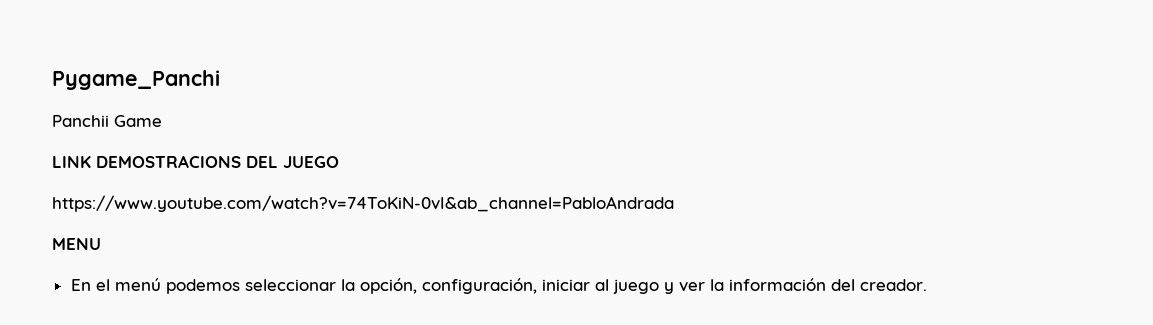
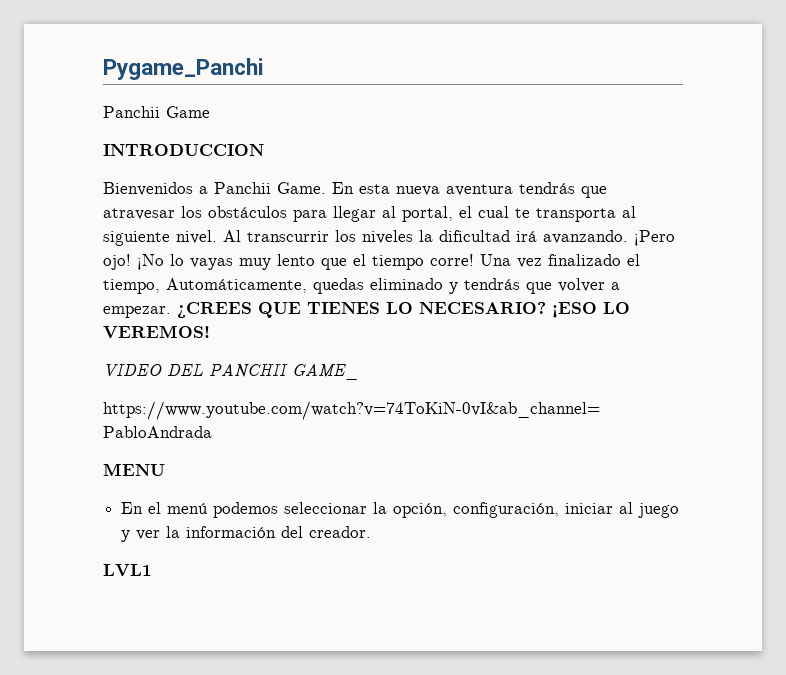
- LINK DEMOSTRACIONS DEL JUEGO
+ INTRODUCCION
+ Bienvenidos a Panchii Game. En esta nueva aventura tendrás que atravesar los obstáculos para llegar al portal, el cual te transporta al siguiente nivel. Al transcurrir los niveles la dificultad irá avanzando. ¡Pero ojo! ¡No lo vayas muy lento que el tiempo corre! Una vez finalizado el tiempo, Automáticamente, quedas eliminado y tendrás que volver a empezar. ¿CREES QUE TIENES LO NECESARIO? ¡ESO LO VEREMOS!
+ VIDEO DEL PANCHII GAME_
+ LVL1

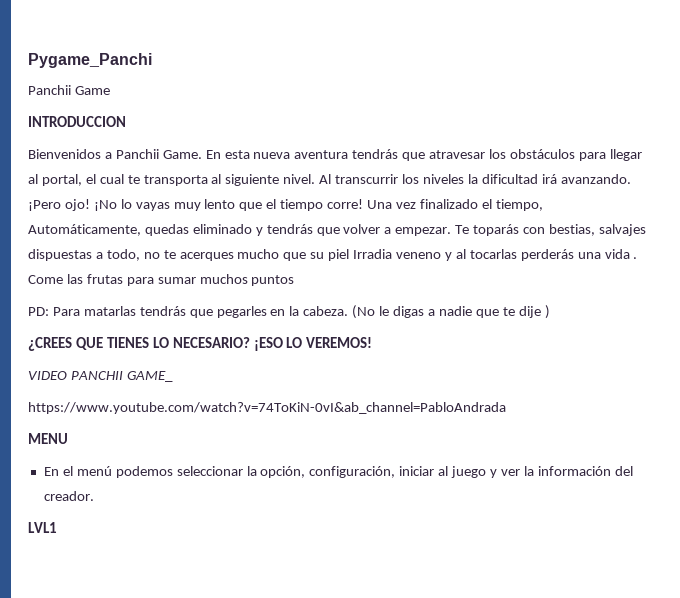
- Una vez finalizado el tiempo, Automáticamente, quedas eliminado y tendrás que volver a empezar. ¿CREES QUE TIENES LO NECESARIO?
+ Una vez finalizado el tiempo, Automáticamente, quedas eliminado y tendrás que volver a empezar. Te toparás con bestias, salvajes dispuestas a todo, no te acerques mucho que su piel Irradia veneno y al tocarlas perderás una vida . Come las frutas para sumar muchos puntos
+ PD: Para matarlas tendrás que pegarles en la cabeza. (No le digas a nadie que te dije )
+ ¿CREES QUE TIENES LO NECESARIO?
- VIDEO DEL PANCHII GAME_
+ VIDEO PANCHII GAME_

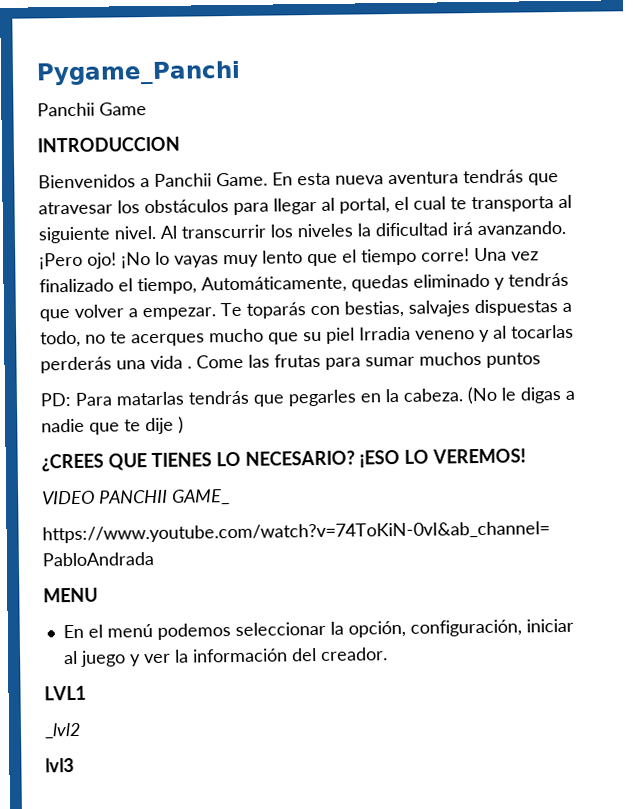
+ _lvl2
+ lvl3

